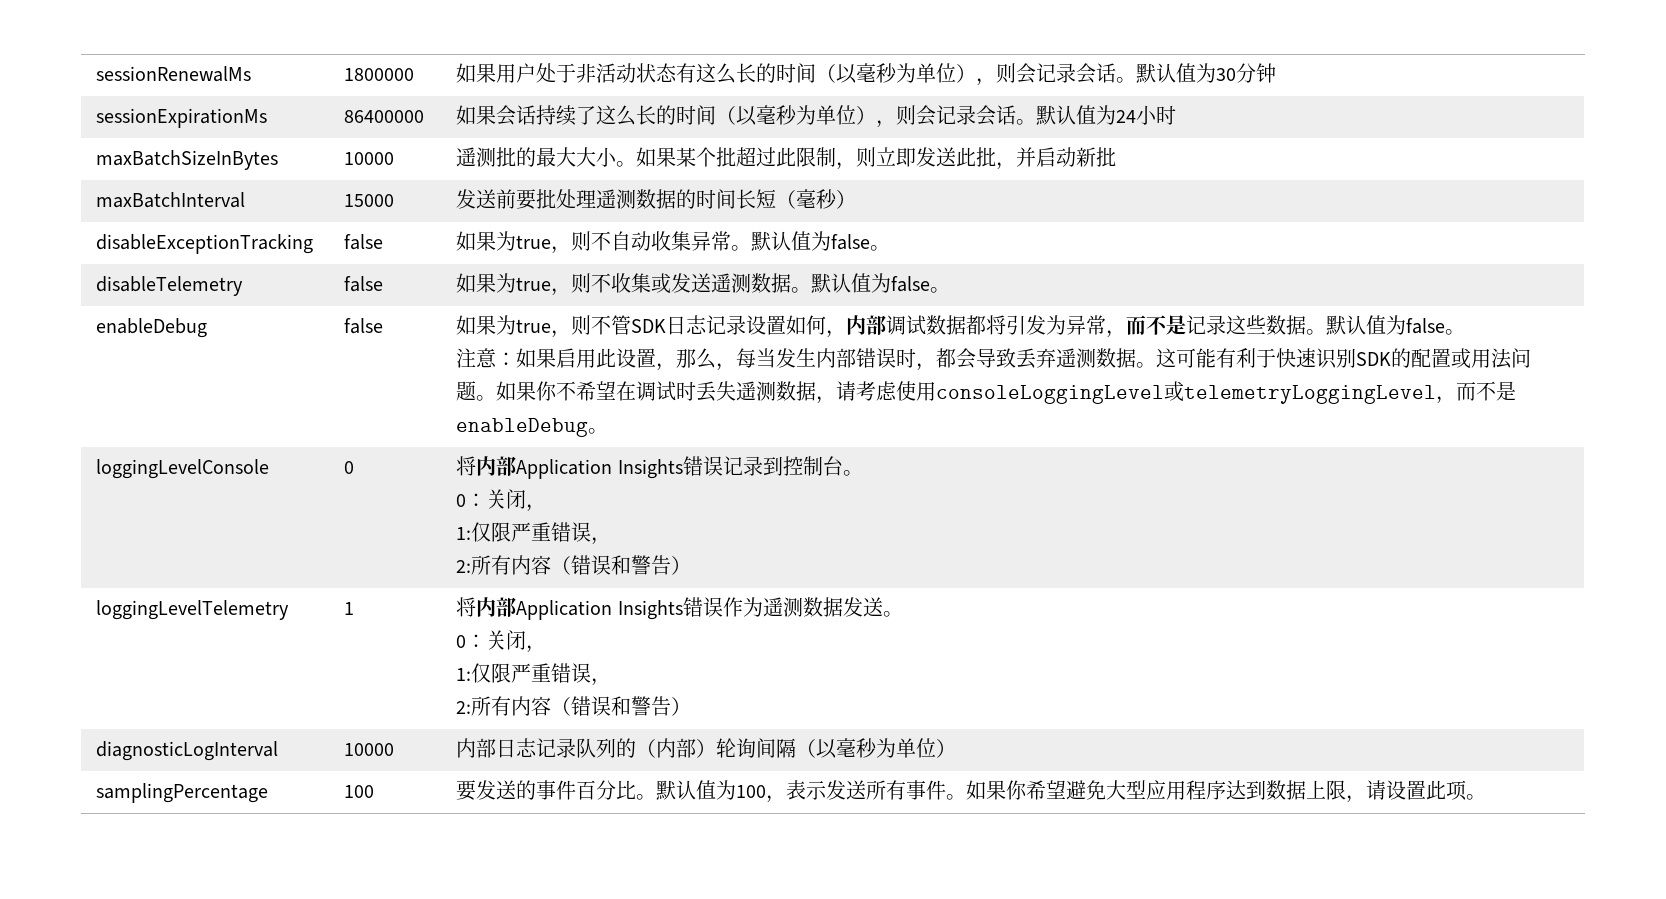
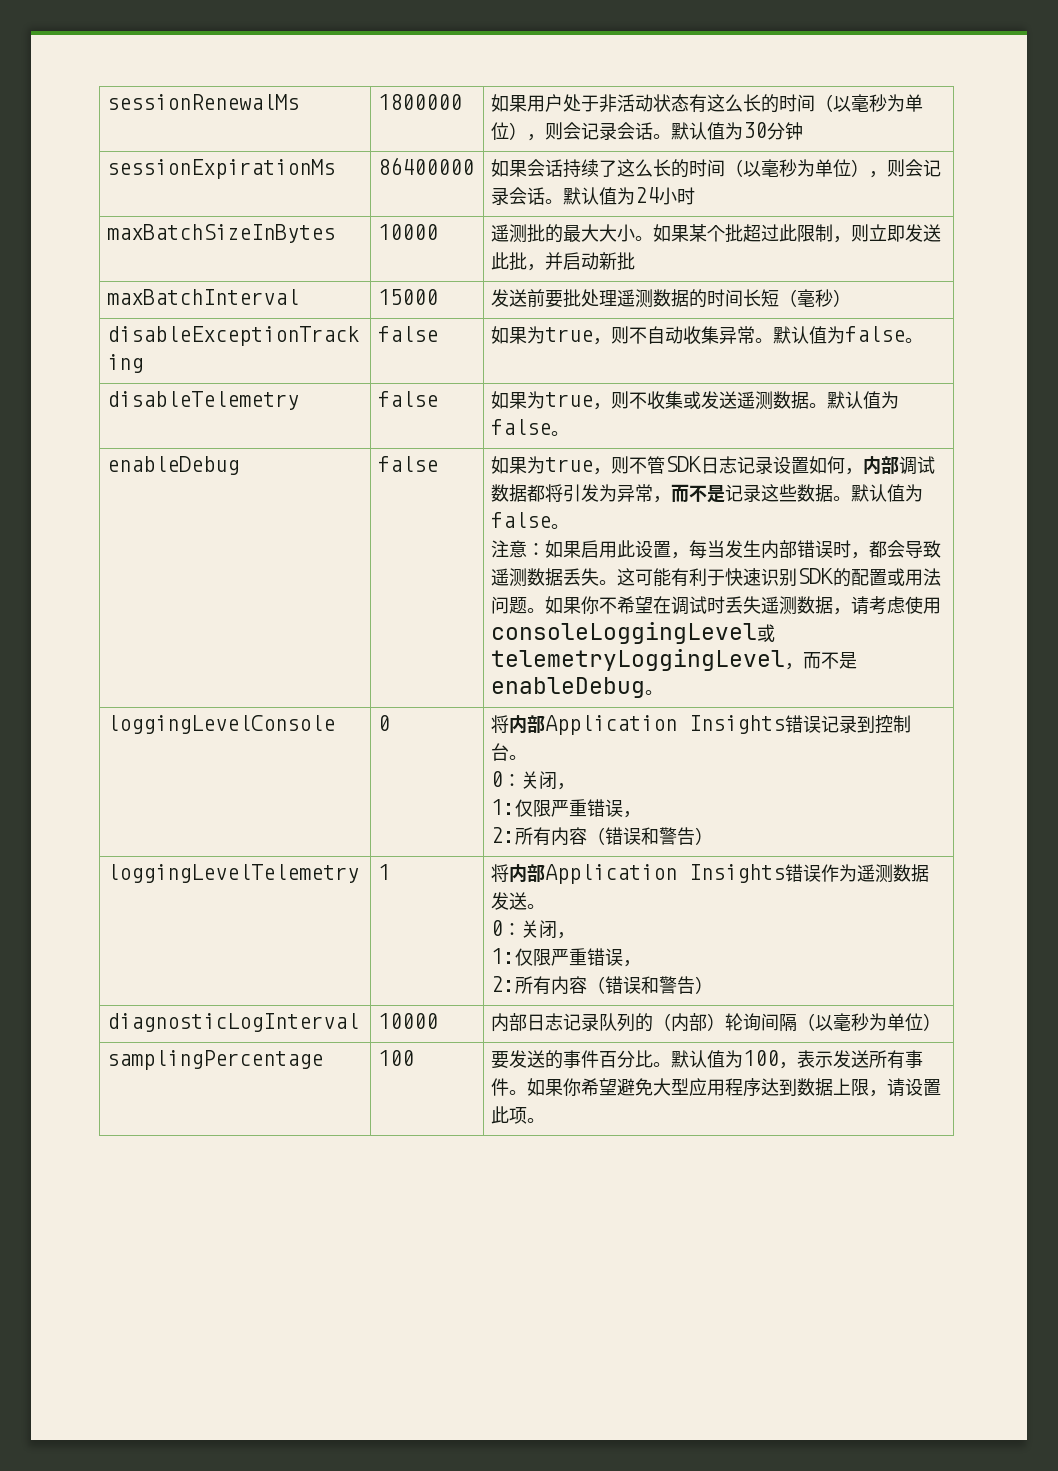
- 注意：如果启用此设置，那么，每当发生内部错误时，都会导致丢弃遥测数据。
+ 注意：如果启用此设置，每当发生内部错误时，都会导致遥测数据丢失。

